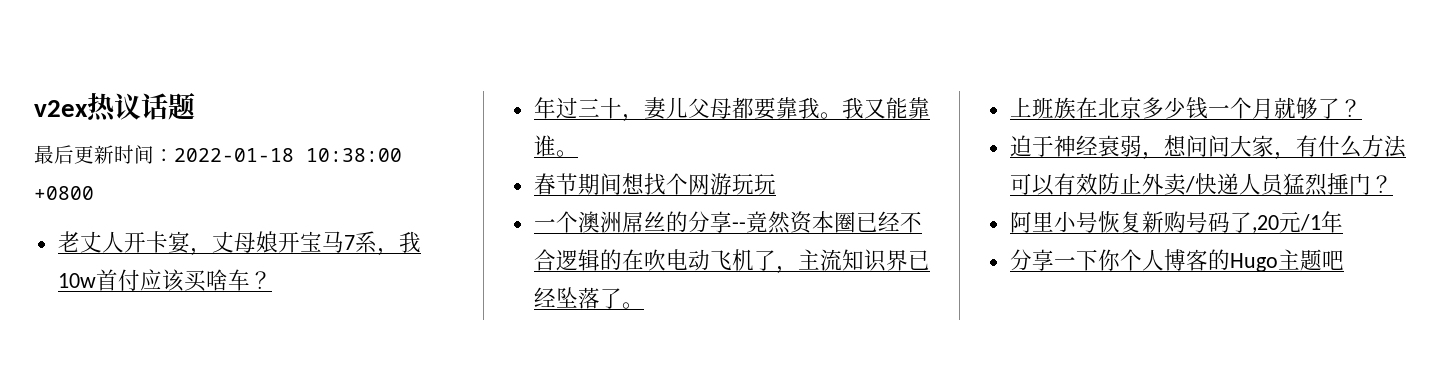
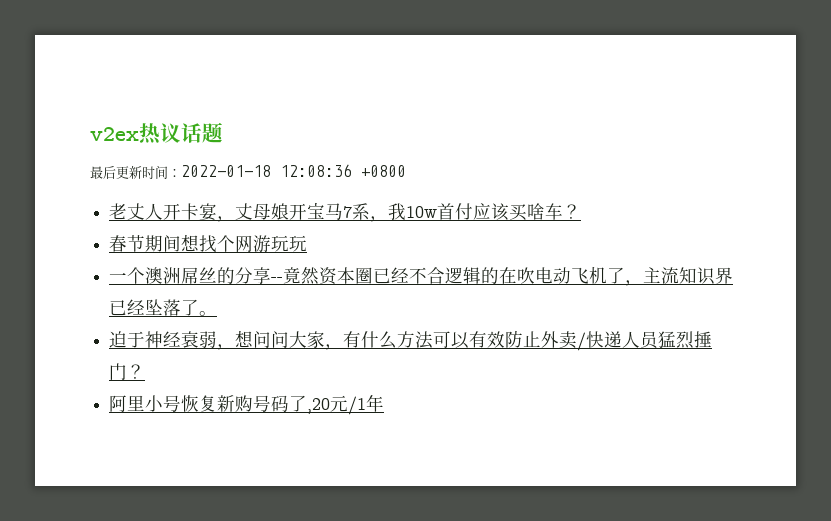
- 最后更新时间：2022-01-18 10:38:00 +0800
+ 最后更新时间：2022-01-18 12:08:36 +0800
- 年过三十，妻儿父母都要靠我。我又能靠谁。
- 上班族在北京多少钱一个月就够了？
- 分享一下你个人博客的Hugo主题吧

